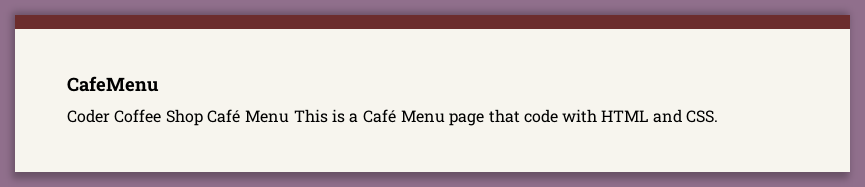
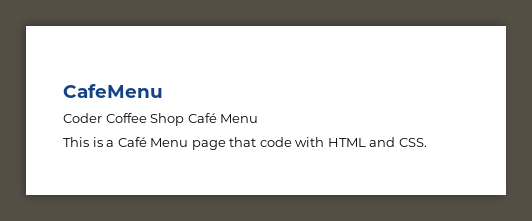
- Coder Coffee Shop Café Menu This is a Café Menu page that code with HTML and CSS.
+ Coder Coffee Shop Café Menu
+ This is a Café Menu page that code with HTML and CSS.

